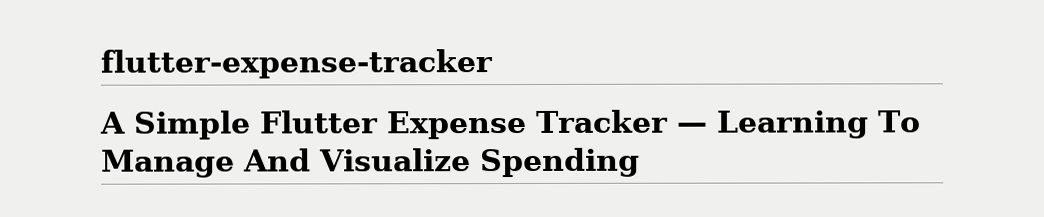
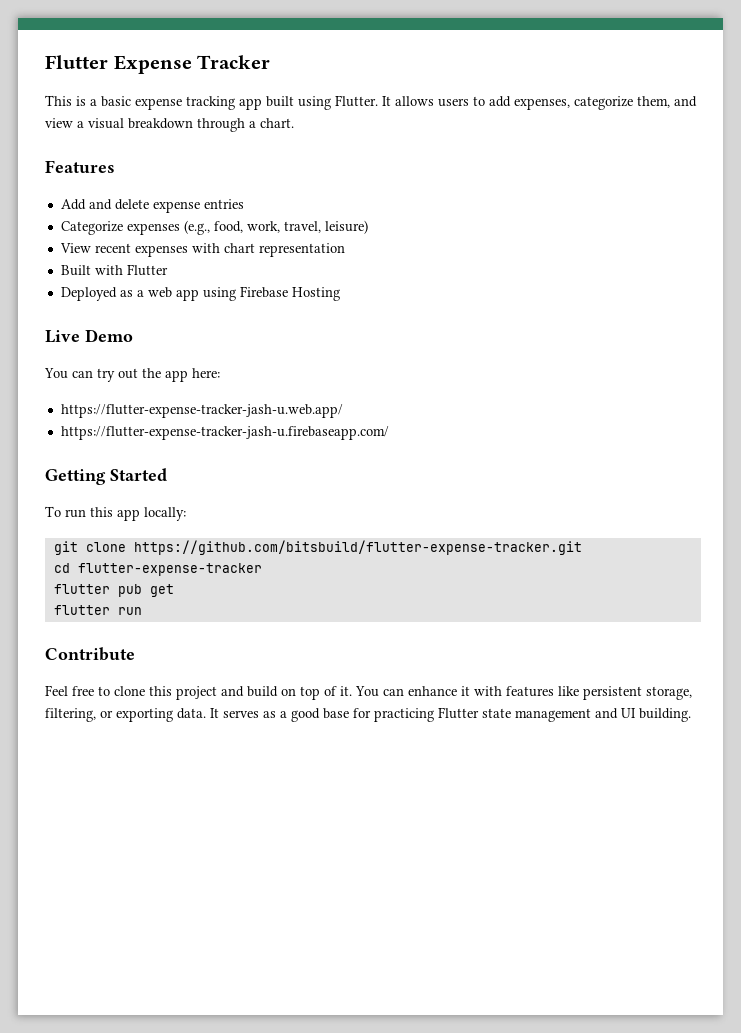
- flutter-expense-tracker
- A Simple Flutter Expense Tracker — Learning To Manage And Visualize Spending
+ Flutter Expense Tracker
+ This is a basic expense tracking app built using Flutter. It allows users to add expenses, categorize them, and view a visual breakdown through a chart.
+ Features
+ Add and delete expense entries
+ Categorize expenses (e.g., food, work, travel, leisure)
+ View recent expenses with chart representation
+ Built with Flutter
+ Deployed as a web app using Firebase Hosting
+ Live Demo
+ You can try out the app here:
+ https://flutter-expense-tracker-jash-u.web.app/
+ https://flutter-expense-tracker-jash-u.firebaseapp.com/
+ Getting Started
+ To run this app locally:
+ git clone https://github.com/bitsbuild/flutter-expense-tracker.git
+ cd flutter-expense-tracker
+ flutter pub get
+ flutter run
+ Contribute
+ Feel free to clone this project and build on top of it. You can enhance it with features like persistent storage, filtering, or exporting data. It serves as a good base for practicing Flutter state management and UI building.

